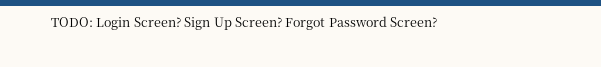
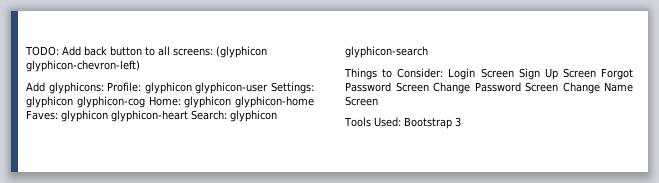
- TODO: Login Screen? Sign Up Screen? Forgot Password Screen?
+ TODO: Add back button to all screens: (glyphicon glyphicon-chevron-left)
+ Add glyphicons: Profile: glyphicon glyphicon-user Settings: glyphicon glyphicon-cog Home: glyphicon glyphicon-home Faves: glyphicon glyphicon-heart Search: glyphicon glyphicon-search
+ Things to Consider: Login Screen Sign Up Screen Forgot Password Screen Change Password Screen Change Name Screen
+ Tools Used: Bootstrap 3

